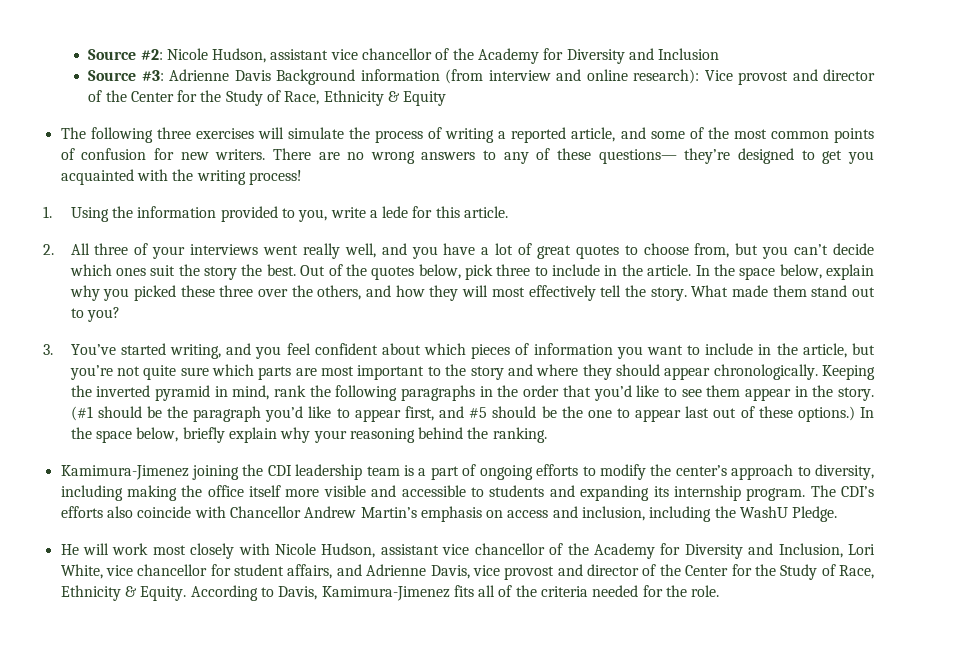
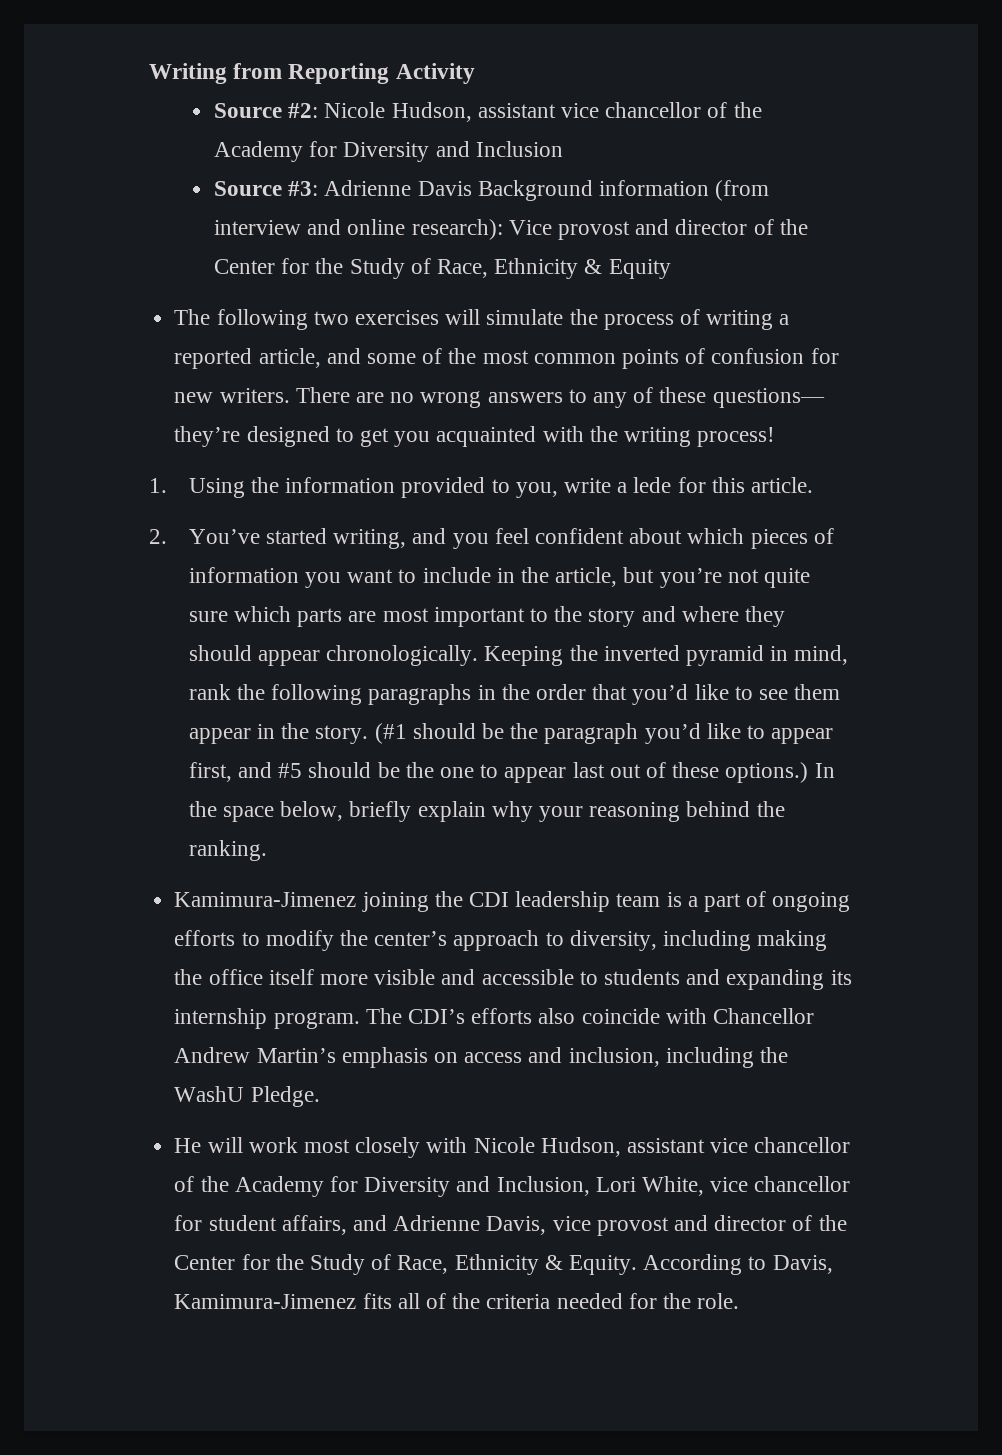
+ Writing from Reporting Activity
- The following three exercises will simulate the process of writing a reported article, and some of the most common points of confusion for new writers.
+ The following two exercises will simulate the process of writing a reported article, and some of the most common points of confusion for new writers.
- 2. All three of your interviews went really well, and you have a lot of great quotes to choose from, but you can’t decide which ones suit the story the best. Out of the quotes below, pick three to include in the article. In the space below, explain why you picked these three over the others, and how they will most effectively tell the story. What made them stand out to you?
- 3. You’ve started writing, and you feel confident about which pieces of information you want to include in the article, but you’re not quite sure which parts are most important to the story and where they should appear chronologically.
+ 2. You’ve started writing, and you feel confident about which pieces of information you want to include in the article, but you’re not quite sure which parts are most important to the story and where they should appear chronologically.

